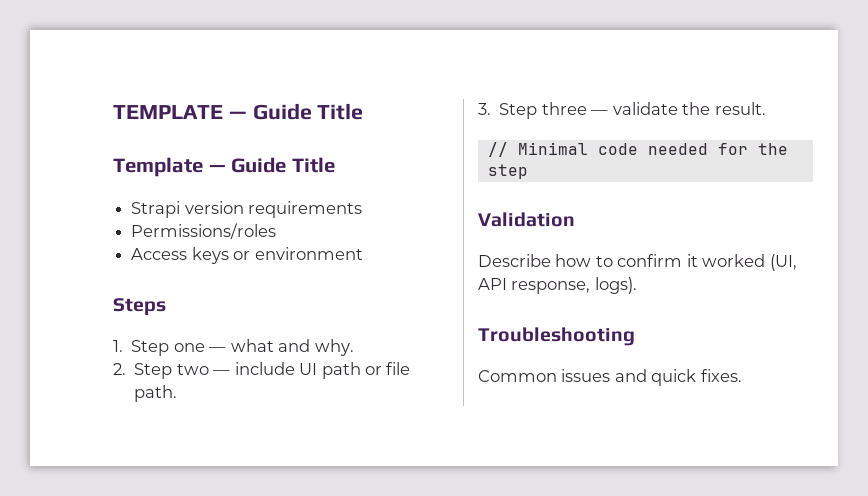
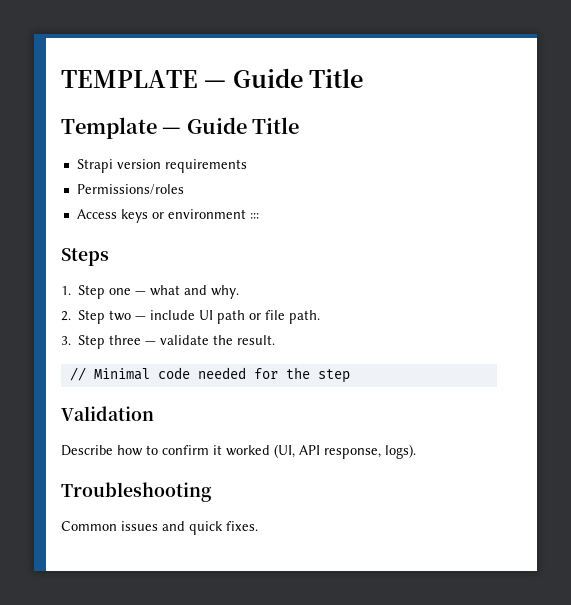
- Access keys or environment
+ Access keys or environment :::

